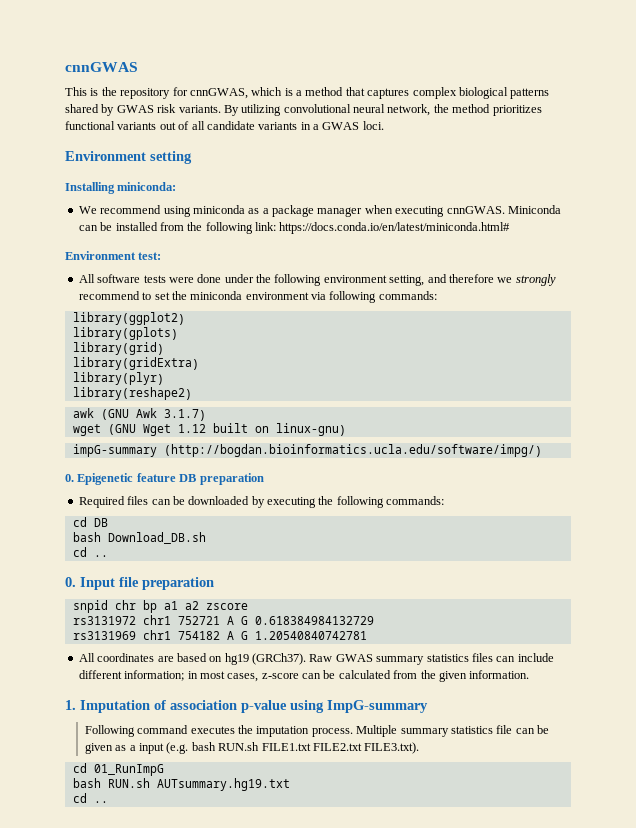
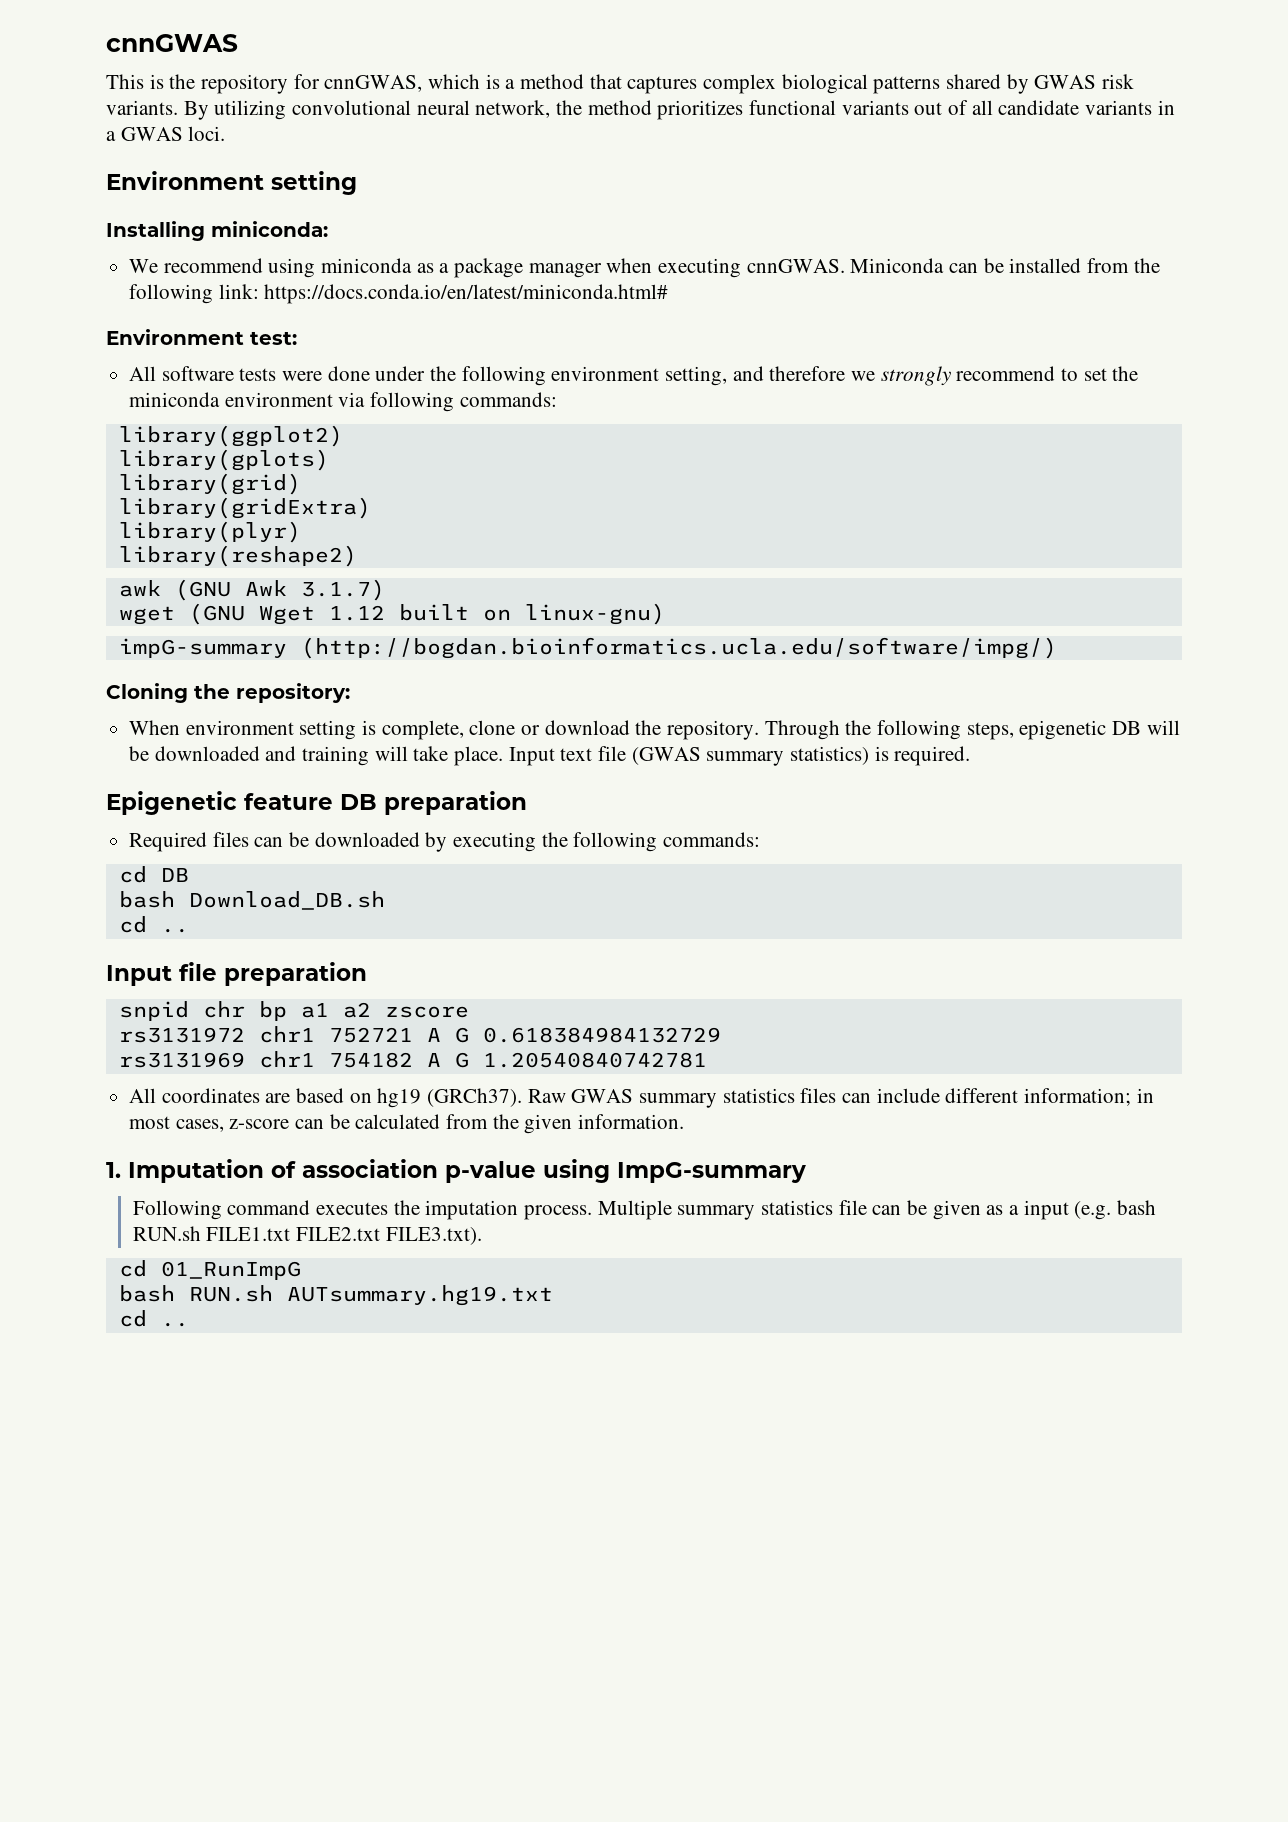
- 0. Epigenetic feature DB preparation
+ Cloning the repository:
+ When environment setting is complete, clone or download the repository. Through the following steps, epigenetic DB will be downloaded and training will take place. Input text file (GWAS summary statistics) is required.
+ Epigenetic feature DB preparation
- 0. Input file preparation
+ Input file preparation

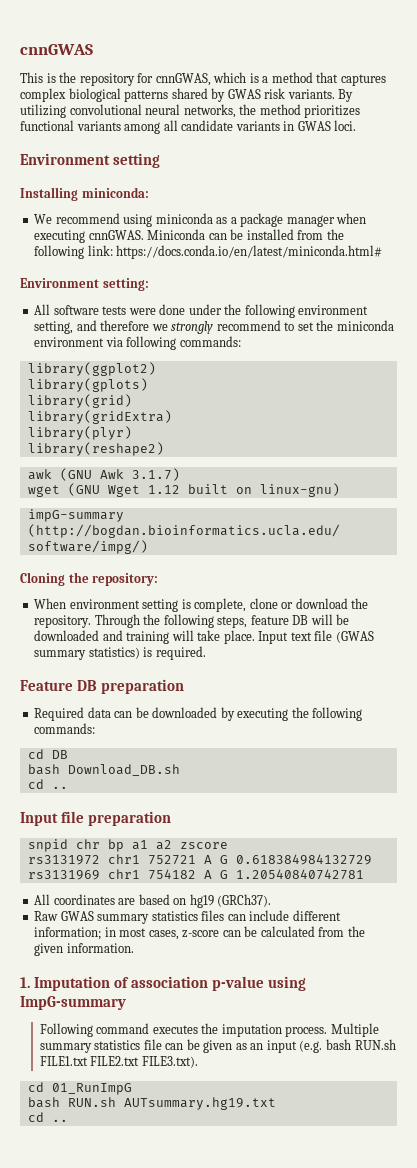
- By utilizing convolutional neural network, the method prioritizes functional variants out of all candidate variants in a GWAS loci.
+ By utilizing convolutional neural networks, the method prioritizes functional variants among all candidate variants in GWAS loci.
- Environment test:
+ Environment setting:
- Through the following steps, epigenetic DB will be downloaded and training will take place.
+ Through the following steps, feature DB will be downloaded and training will take place.
- Epigenetic feature DB preparation
+ Feature DB preparation
- Required files can be downloaded by executing the following commands:
+ Required data can be downloaded by executing the following commands:
- All coordinates are based on hg19 (GRCh37). Raw GWAS summary statistics files can include different information; in most cases, z-score can be calculated from the given information.
+ All coordinates are based on hg19 (GRCh37).
+ Raw GWAS summary statistics files can include different information; in most cases, z-score can be calculated from the given information.
- Multiple summary statistics file can be given as a input (e.g. bash RUN.sh FILE1.txt FILE2.txt FILE3.txt).
+ Multiple summary statistics file can be given as an input (e.g. bash RUN.sh FILE1.txt FILE2.txt FILE3.txt).

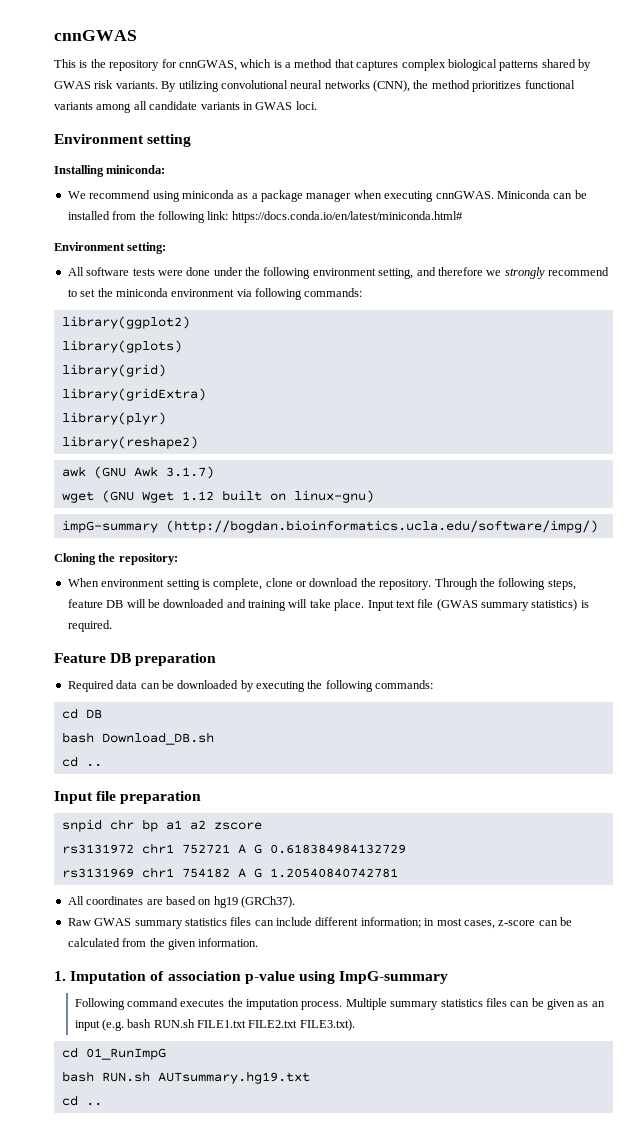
- By utilizing convolutional neural networks, the method prioritizes functional variants among all candidate variants in GWAS loci.
+ By utilizing convolutional neural networks (CNN), the method prioritizes functional variants among all candidate variants in GWAS loci.
- Multiple summary statistics file can be given as an input (e.g. bash RUN.sh FILE1.txt FILE2.txt FILE3.txt).
+ Multiple summary statistics files can be given as an input (e.g. bash RUN.sh FILE1.txt FILE2.txt FILE3.txt).

